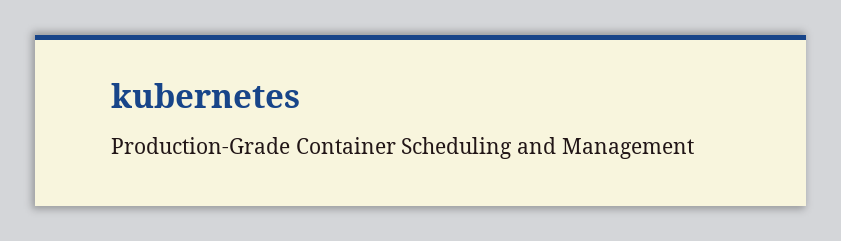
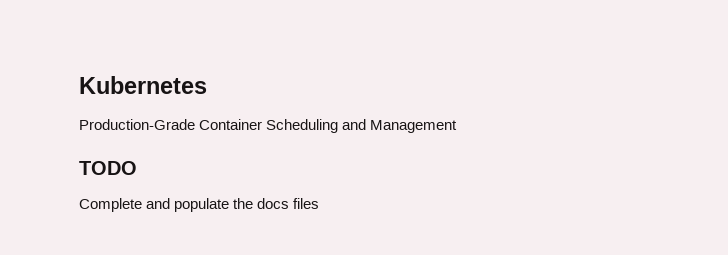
- kubernetes
+ Kubernetes
+ TODO
+ Complete and populate the docs files

